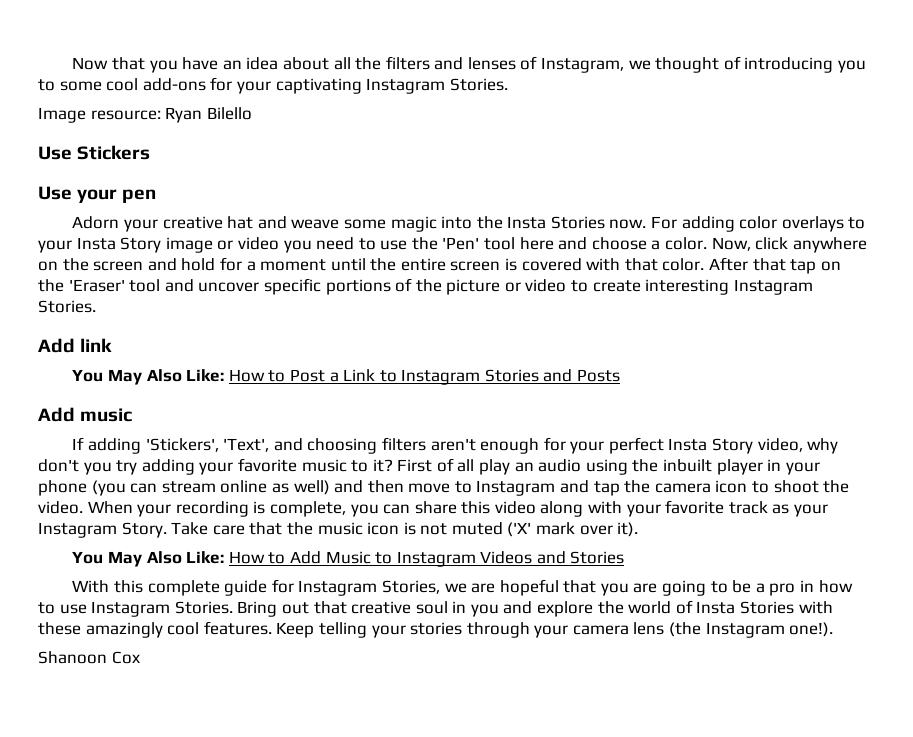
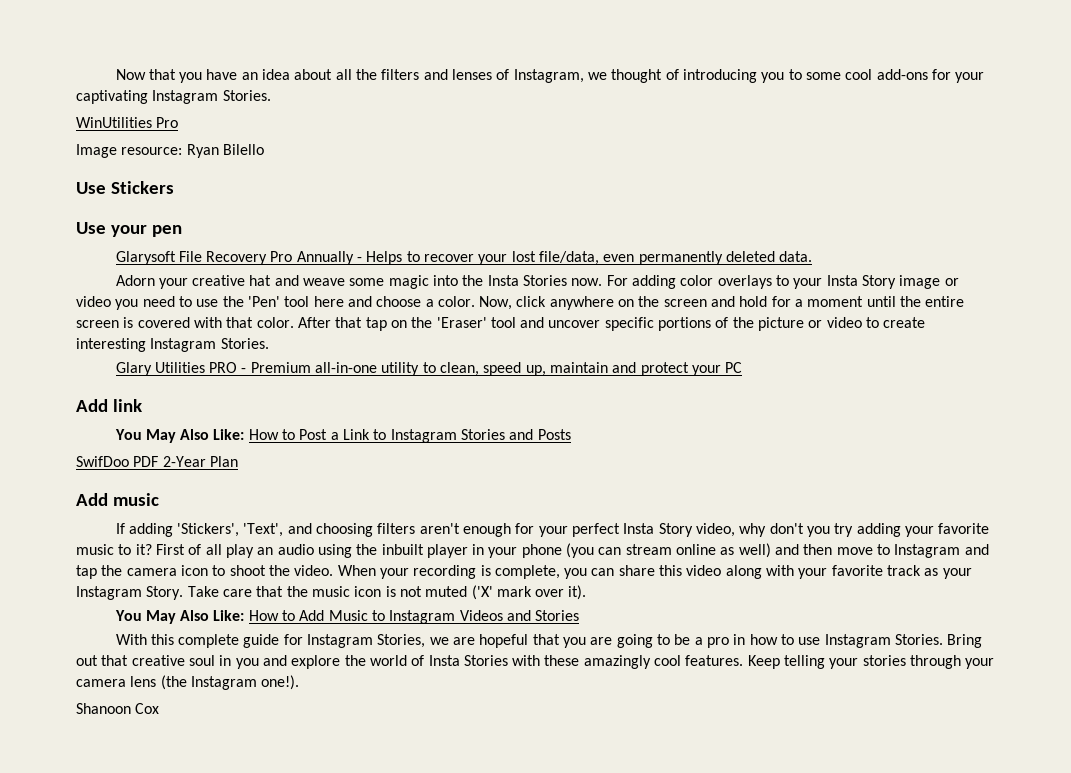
+ WinUtilities Pro
+ Glarysoft File Recovery Pro Annually - Helps to recover your lost file/data, even permanently deleted data.
+ Glary Utilities PRO - Premium all-in-one utility to clean, speed up, maintain and protect your PC
+ SwifDoo PDF 2-Year Plan

